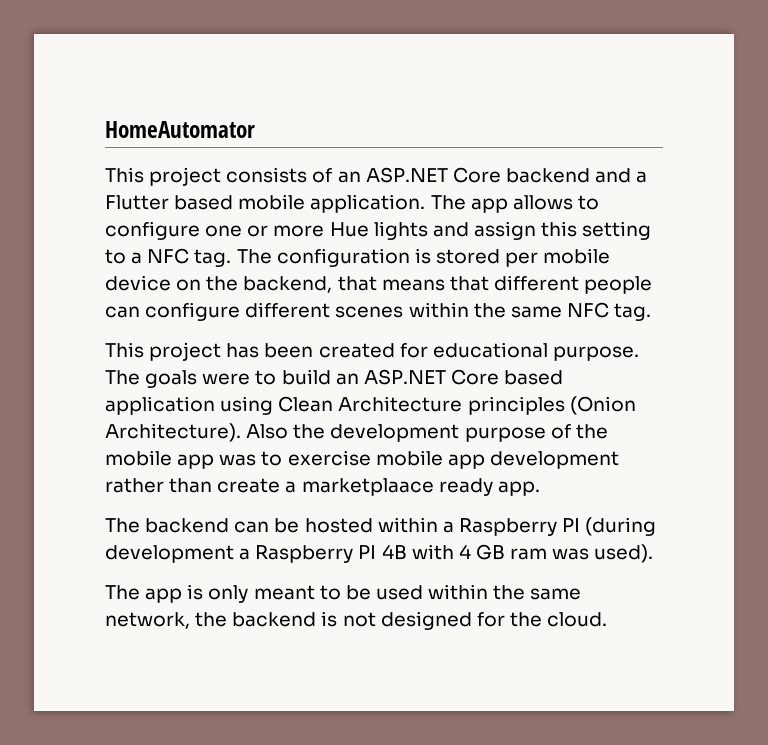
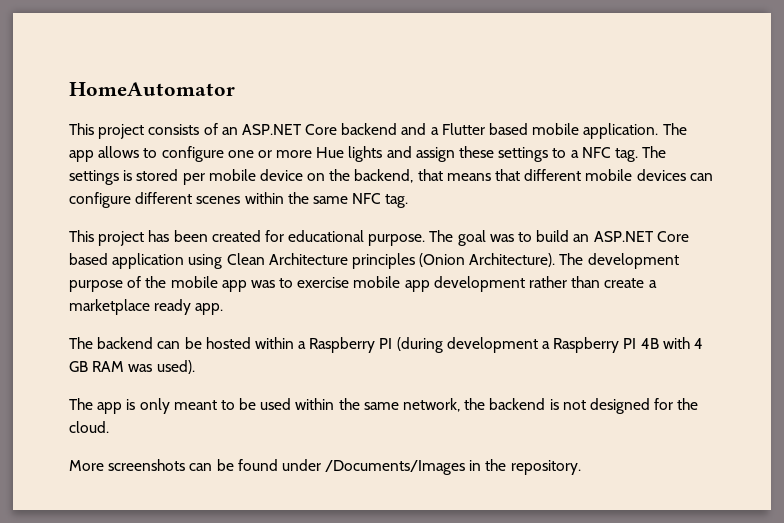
- The app allows to configure one or more Hue lights and assign this setting to a NFC tag.
+ The app allows to configure one or more Hue lights and assign these settings to a NFC tag.
- The configuration is stored per mobile device on the backend, that means that different people can configure different scenes within the same NFC tag.
+ The settings is stored per mobile device on the backend, that means that different mobile devices can configure different scenes within the same NFC tag.
- The goals were to build an ASP.NET Core based application using Clean Architecture principles (Onion Architecture).
+ The goal was to build an ASP.NET Core based application using Clean Architecture principles (Onion Architecture).
- Also the development purpose of the mobile app was to exercise mobile app development rather than create a marketplaace ready app.
+ The development purpose of the mobile app was to exercise mobile app development rather than create a marketplace ready app.
- The backend can be hosted within a Raspberry PI (during development a Raspberry PI 4B with 4 GB ram was used).
+ The backend can be hosted within a Raspberry PI (during development a Raspberry PI 4B with 4 GB RAM was used).
+ More screenshots can be found under /Documents/Images in the repository.

